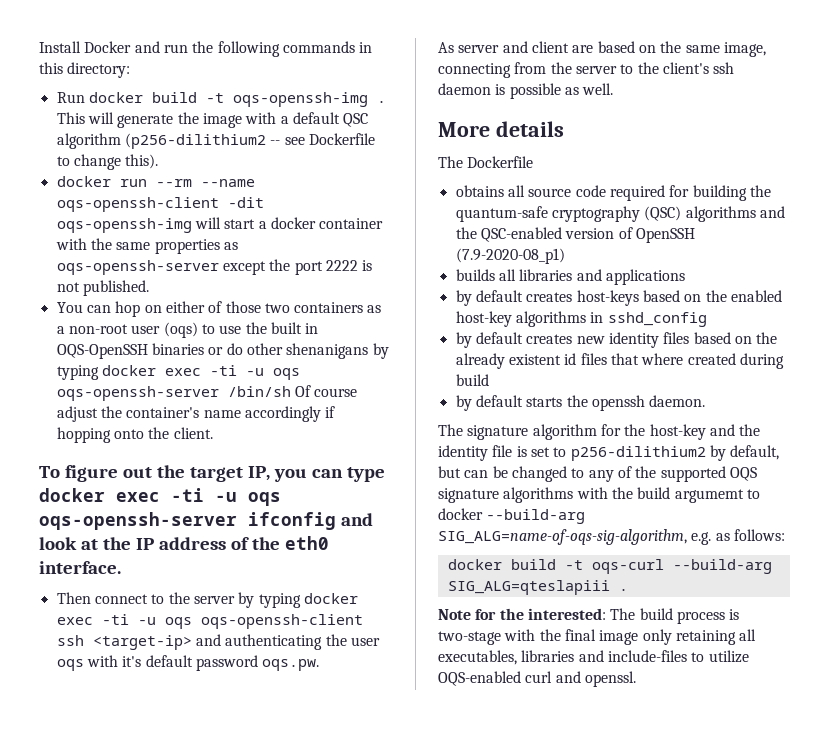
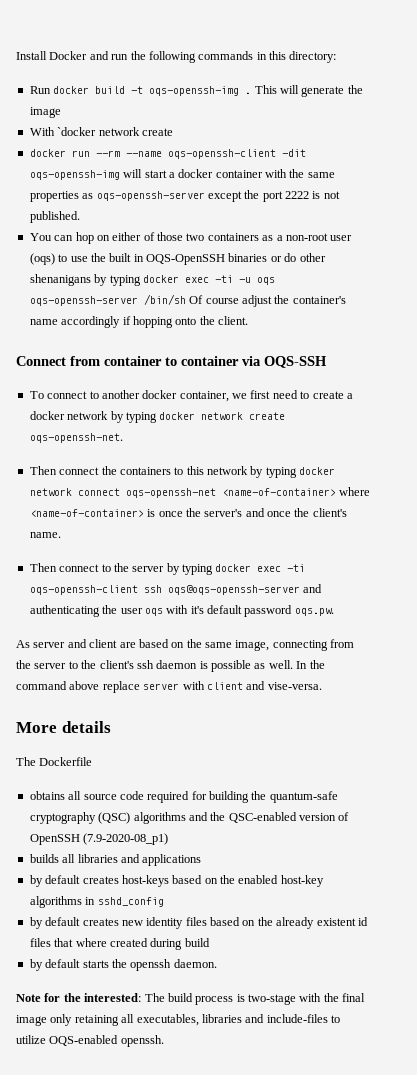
- This will generate the image with a default QSC algorithm (p256-dilithium2 -- see Dockerfile to change this).
+ This will generate the image
+ With `docker network create
- To figure out the target IP, you can type docker exec -ti -u oqs oqs-openssh-server ifconfig and look at the IP address of the eth0 interface.
+ Connect from container to container via OQS-SSH
+ To connect to another docker container, we first need to create a docker network by typing docker network create oqs-openssh-net.
+ Then connect the containers to this network by typing docker network connect oqs-openssh-net <name-of-container> where <name-of-container> is once the server's and once the client's name.
- Then connect to the server by typing docker exec -ti -u oqs oqs-openssh-client ssh <target-ip> and authenticating the user oqs with it's default password oqs.pw.
+ Then connect to the server by typing docker exec -ti oqs-openssh-client ssh oqs@oqs-openssh-server and authenticating the user oqs with it's default password oqs.pw.
+ In the command above replace server with client and vise-versa.
- The signature algorithm for the host-key and the identity file is set to p256-dilithium2 by default, but can be changed to any of the supported OQS signature algorithms with the build argumemt to docker --build-arg SIG_ALG=name-of-oqs-sig-algorithm, e.g. as follows:
- docker build -t oqs-curl --build-arg SIG_ALG=qteslapiii .
- Note for the interested: The build process is two-stage with the final image only retaining all executables, libraries and include-files to utilize OQS-enabled curl and openssl.
+ Note for the interested: The build process is two-stage with the final image only retaining all executables, libraries and include-files to utilize OQS-enabled openssh.

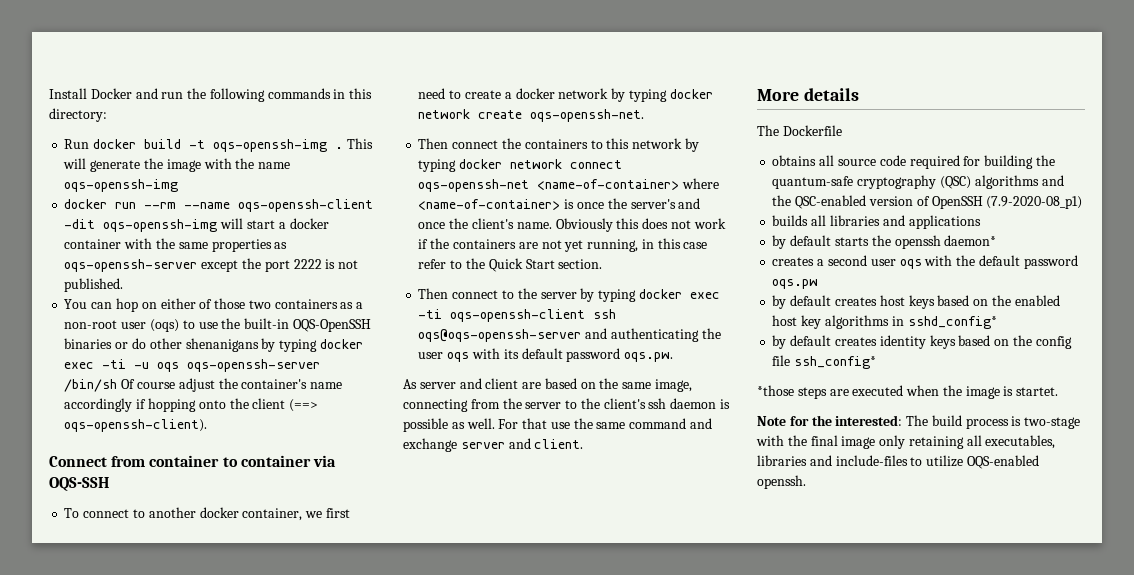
- This will generate the image
- With `docker network create
+ This will generate the image with the name oqs-openssh-img
- You can hop on either of those two containers as a non-root user (oqs) to use the built in OQS-OpenSSH binaries or do other shenanigans by typing docker exec -ti -u oqs oqs-openssh-server /bin/sh Of course adjust the container's name accordingly if hopping onto the client.
+ You can hop on either of those two containers as a non-root user (oqs) to use the built-in OQS-OpenSSH binaries or do other shenanigans by typing docker exec -ti -u oqs oqs-openssh-server /bin/sh Of course adjust the container's name accordingly if hopping onto the client (==> oqs-openssh-client).
+ Obviously this does not work if the containers are not yet running, in this case refer to the Quick Start section.
- Then connect to the server by typing docker exec -ti oqs-openssh-client ssh oqs@oqs-openssh-server and authenticating the user oqs with it's default password oqs.pw.
+ Then connect to the server by typing docker exec -ti oqs-openssh-client ssh oqs@oqs-openssh-server and authenticating the user oqs with its default password oqs.pw.
- In the command above replace server with client and vise-versa.
+ For that use the same command and exchange server and client.
- by default creates host-keys based on the enabled host-key algorithms in sshd_config
- by default creates new identity files based on the already existent id files that where created during build
- by default starts the openssh daemon.
+ by default starts the openssh daemon*
+ creates a second user oqs with the default password oqs.pw
+ by default creates host keys based on the enabled host key algorithms in sshd_config*
+ by default creates identity keys based on the config file ssh_config*
+ *those steps are executed when the image is startet.

